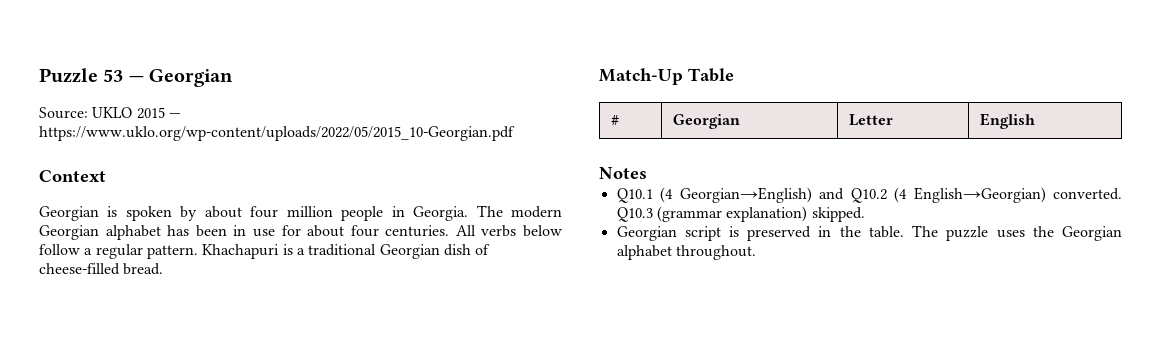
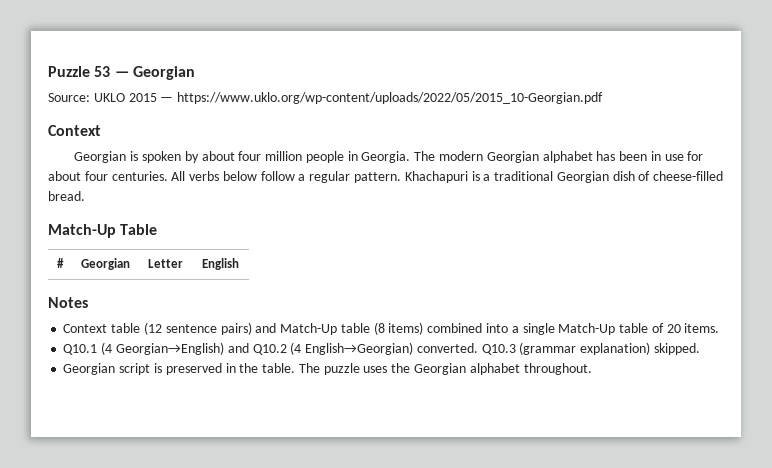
+ Context table (12 sentence pairs) and Match-Up table (8 items) combined into a single Match-Up table of 20 items.

